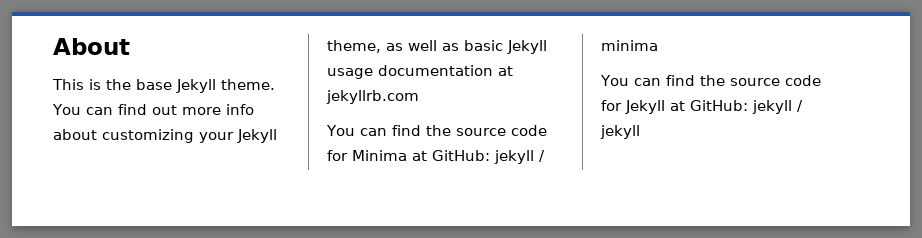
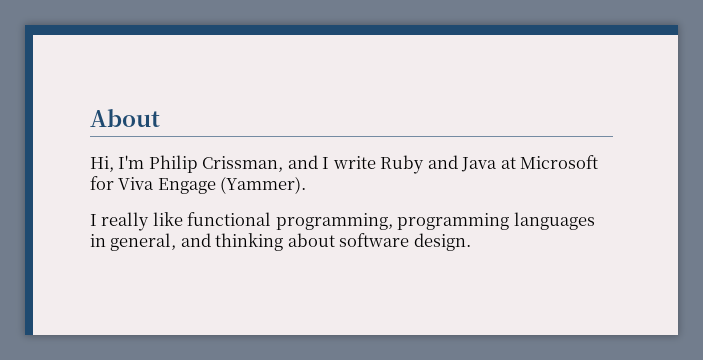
- This is the base Jekyll theme. You can find out more info about customizing your Jekyll theme, as well as basic Jekyll usage documentation at jekyllrb.com
- You can find the source code for Minima at GitHub: jekyll / minima
- You can find the source code for Jekyll at GitHub: jekyll / jekyll
+ Hi, I'm Philip Crissman, and I write Ruby and Java at Microsoft for Viva Engage (Yammer).
+ I really like functional programming, programming languages in general, and thinking about software design.

